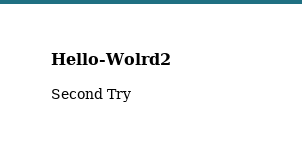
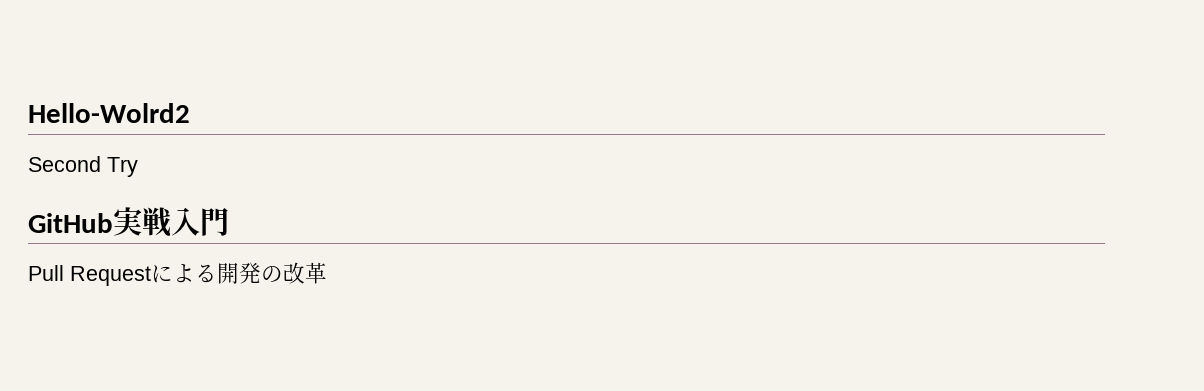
+ GitHub実戦入門
+ Pull Requestによる開発の改革

